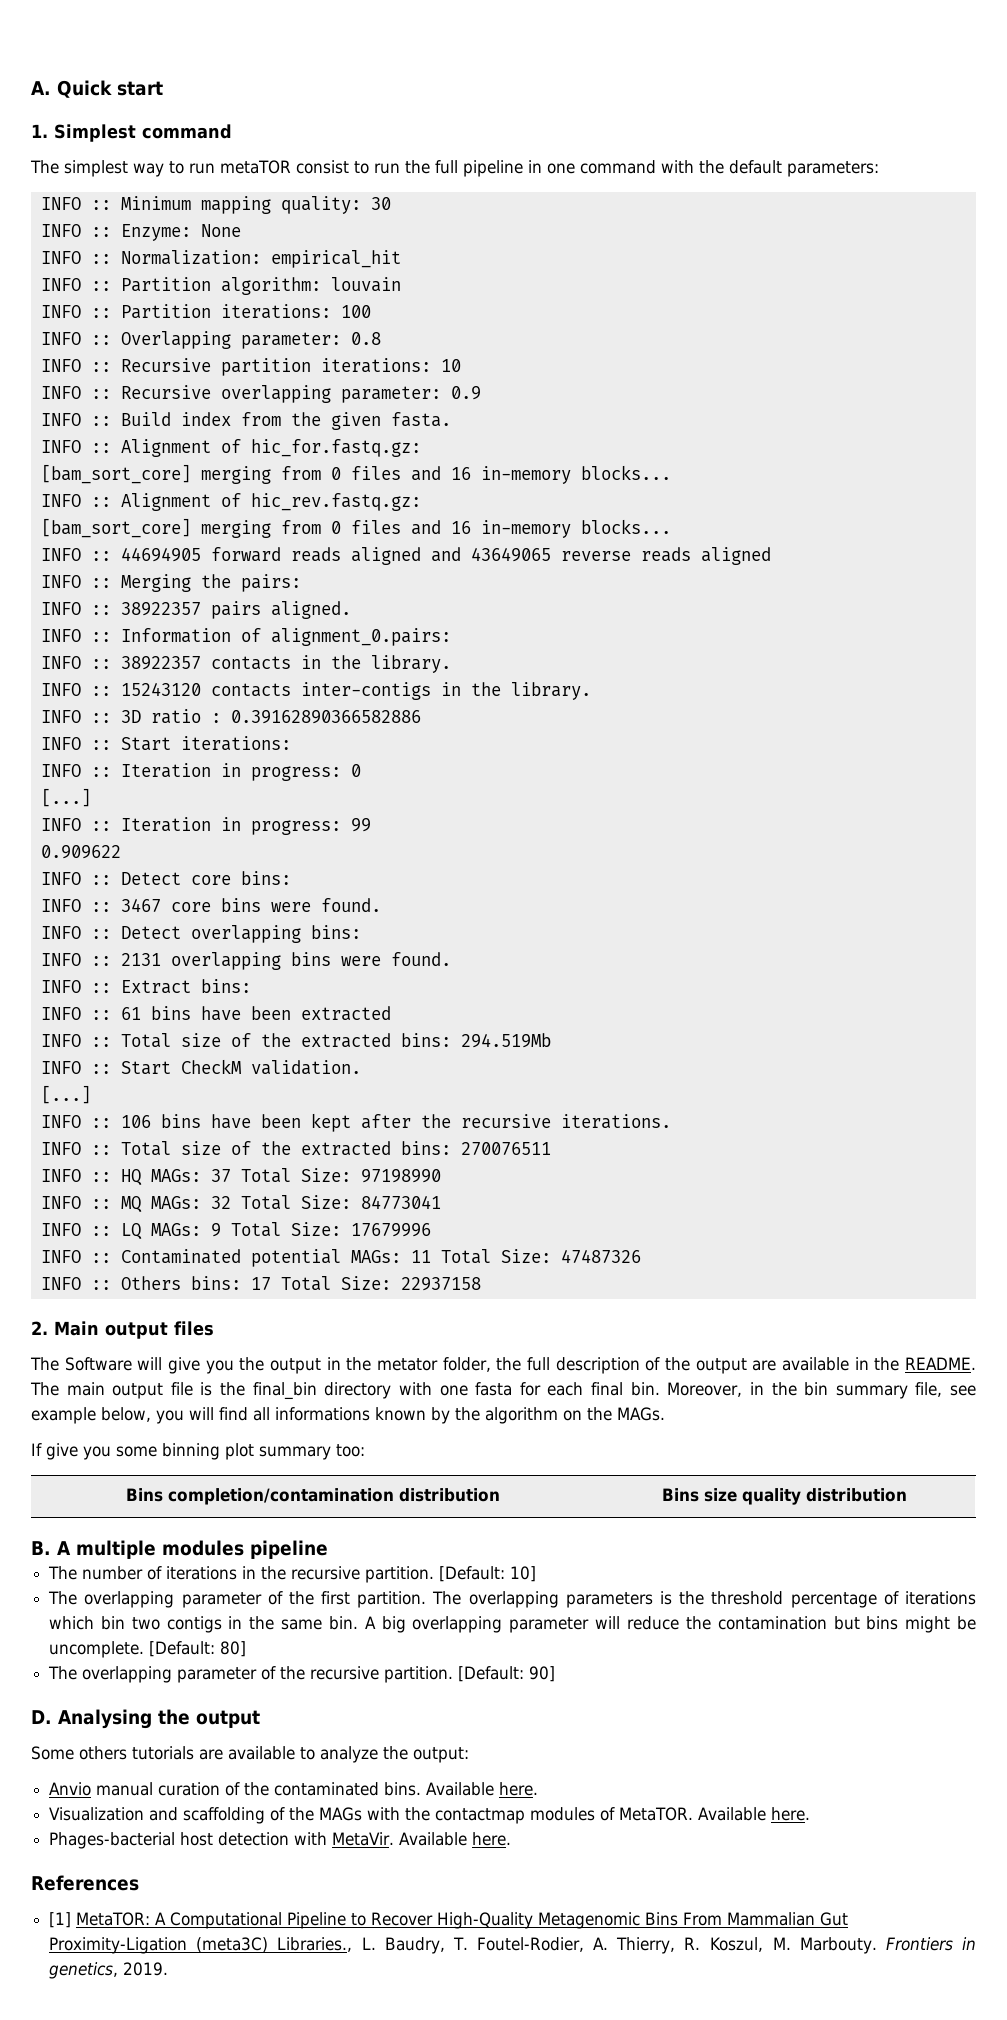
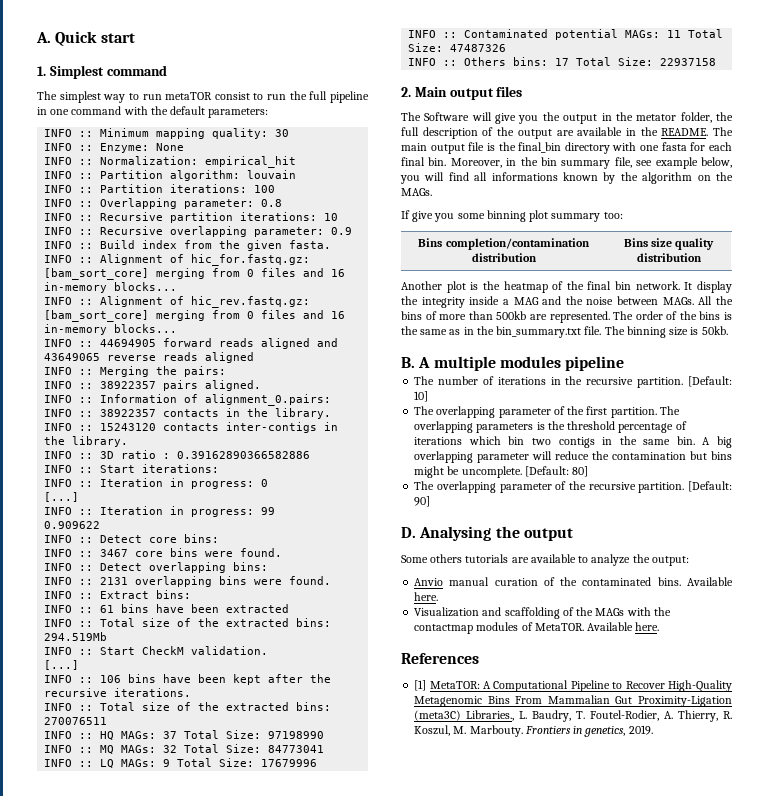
+ Another plot is the heatmap of the final bin network. It display the integrity inside a MAG and the noise between MAGs. All the bins of more than 500kb are represented. The order of the bins is the same as in the bin_summary.txt file. The binning size is 50kb.
- Phages-bacterial host detection with MetaVir. Available here.

